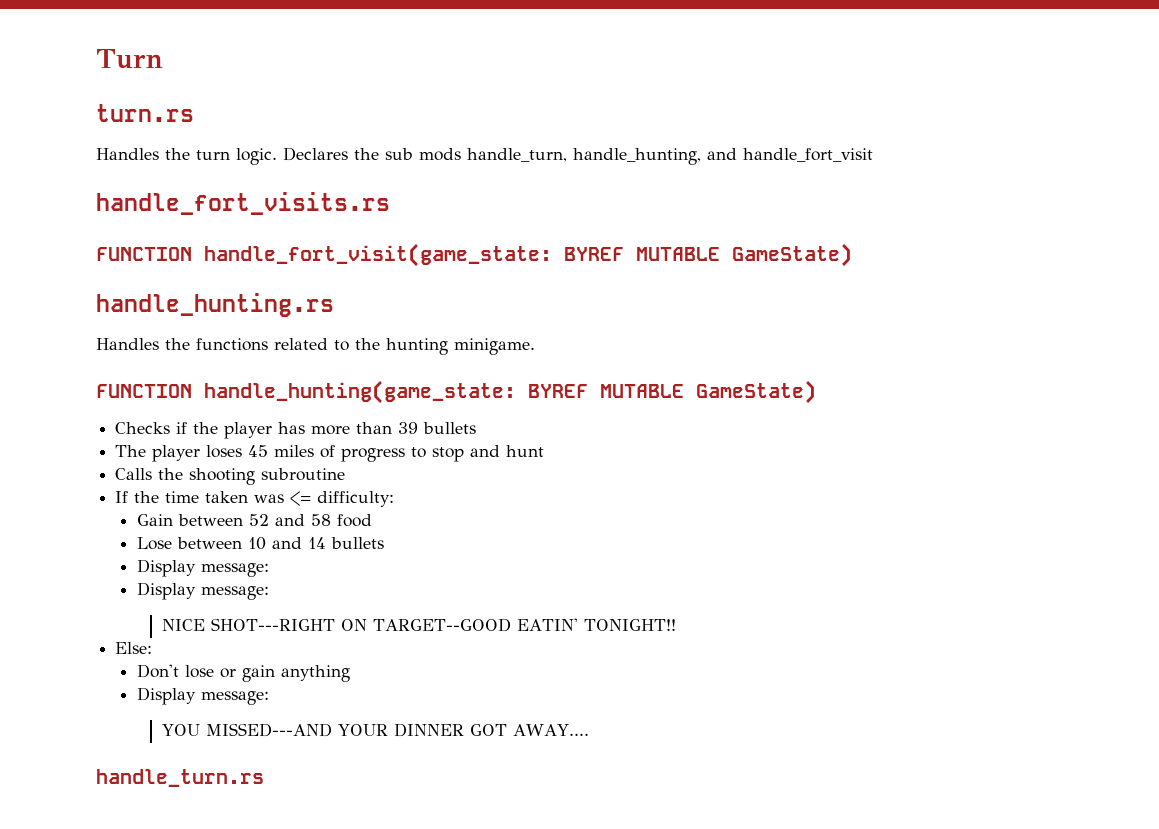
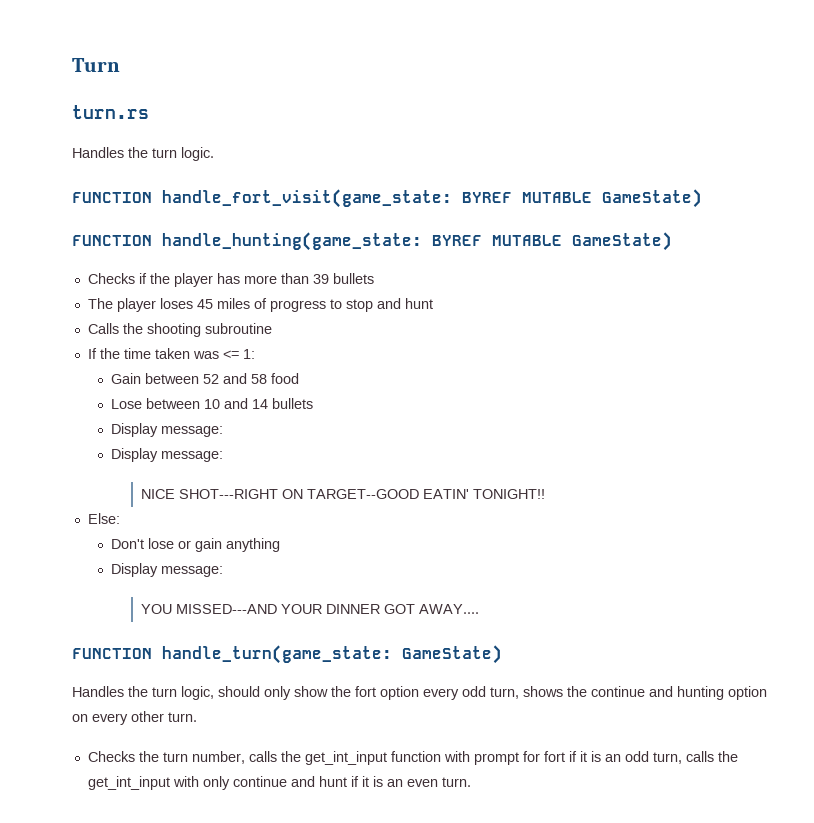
- Declares the sub mods handle_turn, handle_hunting, and handle_fort_visit
- handle_fort_visits.rs
- handle_hunting.rs
- Handles the functions related to the hunting minigame.
- If the time taken was <= difficulty:
+ If the time taken was <= 1:
- handle_turn.rs
+ FUNCTION handle_turn(game_state: GameState)
+ Handles the turn logic, should only show the fort option every odd turn, shows the continue and hunting option on every other turn.
+ Checks the turn number, calls the get_int_input function with prompt for fort if it is an odd turn, calls the get_int_input with only continue and hunt if it is an even turn.

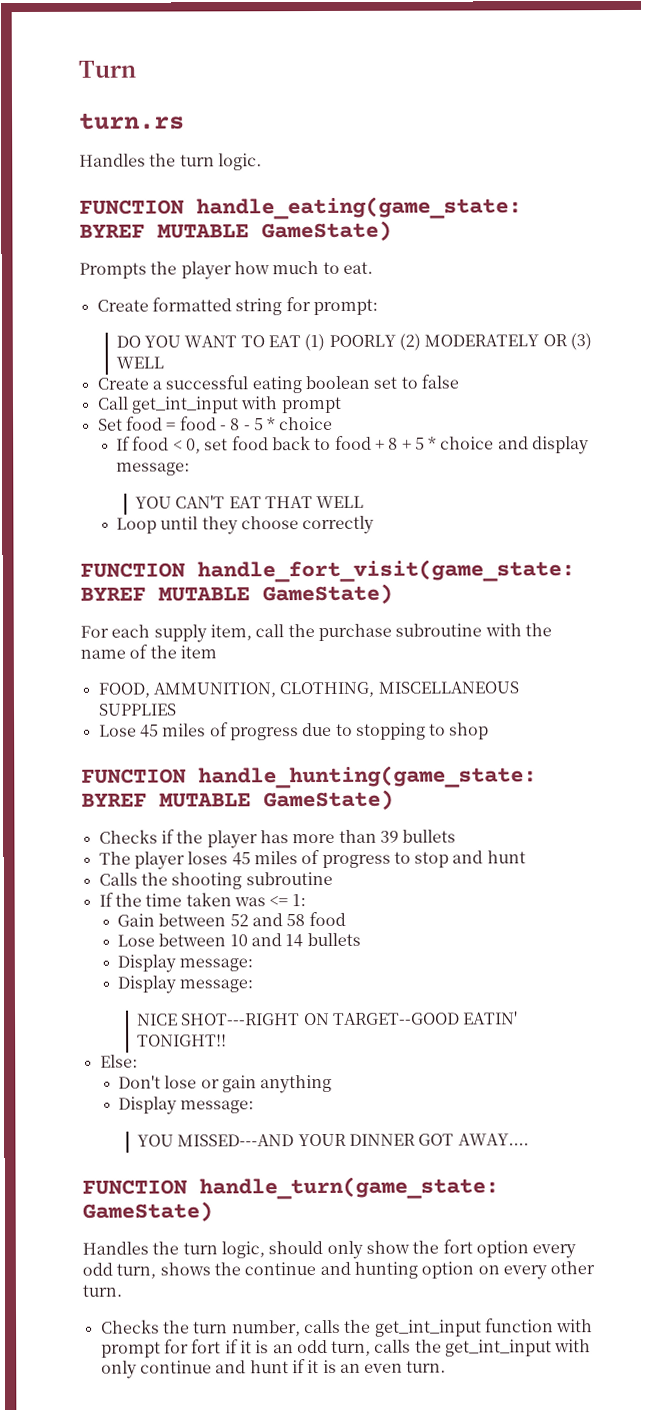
+ FUNCTION handle_eating(game_state: BYREF MUTABLE GameState)
+ Prompts the player how much to eat.
+ Create formatted string for prompt:
+ DO YOU WANT TO EAT (1) POORLY (2) MODERATELY OR (3) WELL
+ Create a successful eating boolean set to false
+ Call get_int_input with prompt
+ Set food = food - 8 - 5 * choice
+ If food < 0, set food back to food + 8 + 5 * choice and display message:
+ YOU CAN'T EAT THAT WELL
+ Loop until they choose correctly
+ For each supply item, call the purchase subroutine with the name of the item
+ FOOD, AMMUNITION, CLOTHING, MISCELLANEOUS SUPPLIES
+ Lose 45 miles of progress due to stopping to shop

